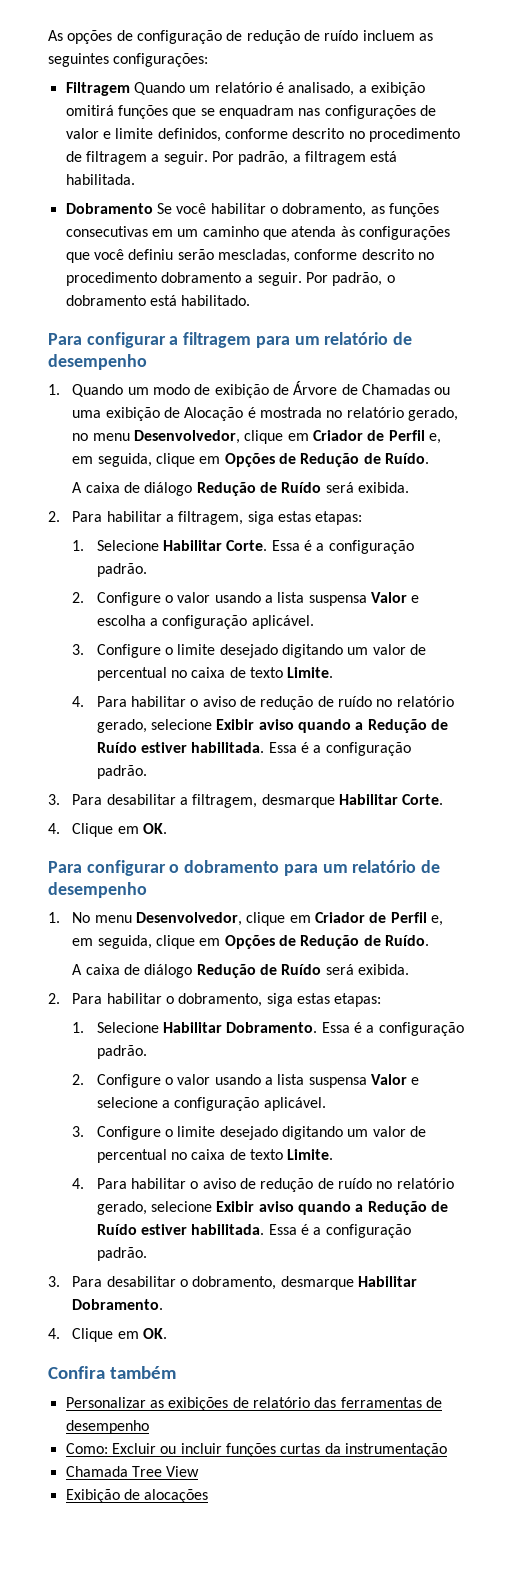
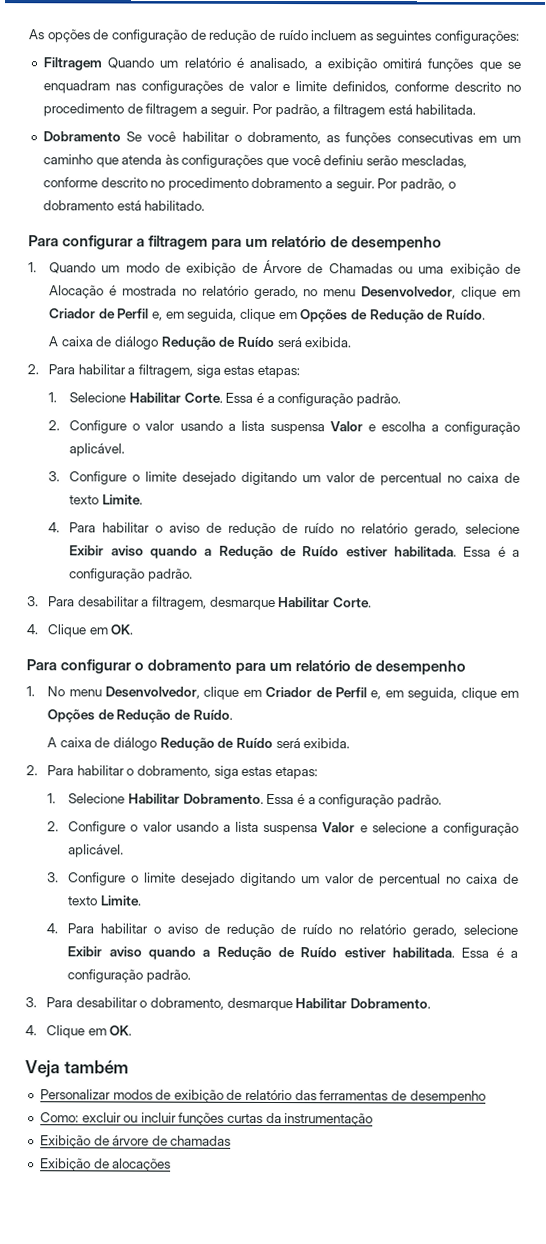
- Confira também
+ Veja também
- Personalizar as exibições de relatório das ferramentas de desempenho
+ Personalizar modos de exibição de relatório das ferramentas de desempenho
- Como: Excluir ou incluir funções curtas da instrumentação
+ Como: excluir ou incluir funções curtas da instrumentação
- Chamada Tree View
+ Exibição de árvore de chamadas

